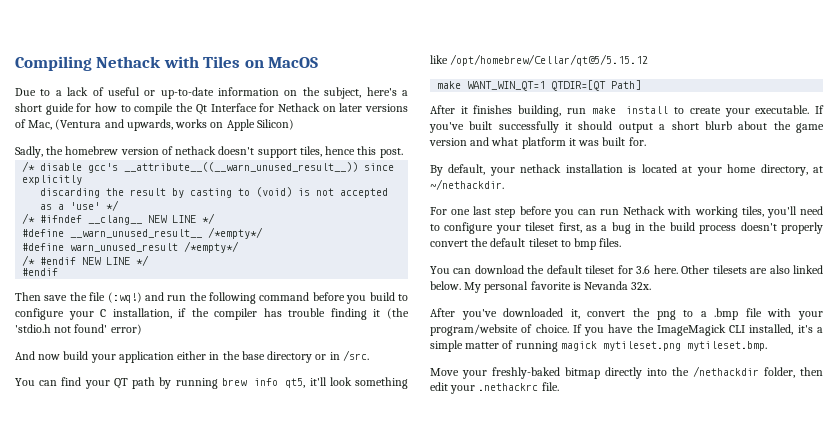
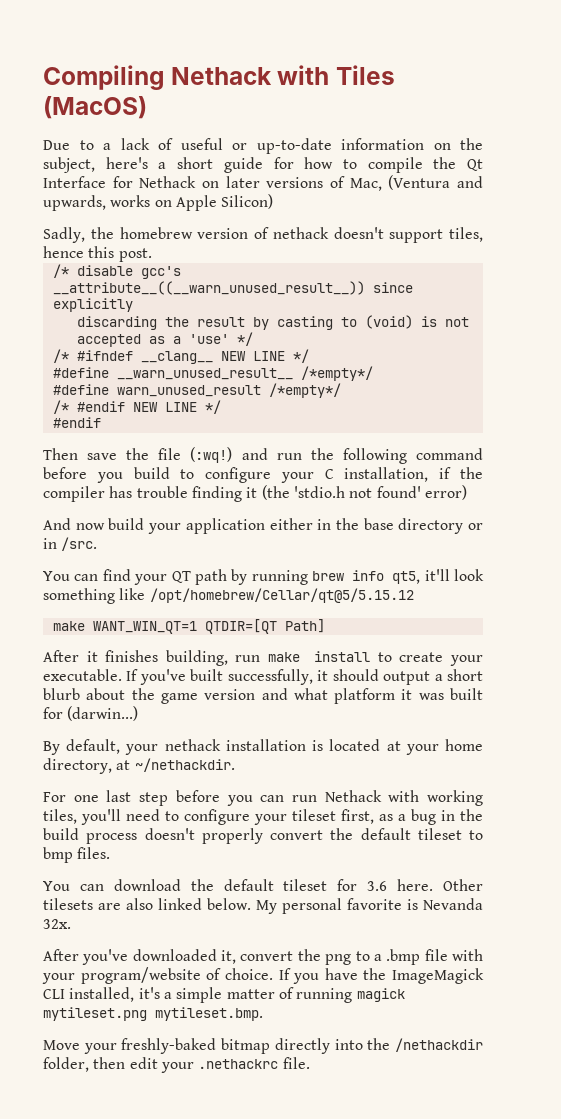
- Compiling Nethack with Tiles on MacOS
+ Compiling Nethack with Tiles (MacOS)
- If you've built successfully it should output a short blurb about the game version and what platform it was built for.
+ If you've built successfully, it should output a short blurb about the game version and what platform it was built for (darwin...)

